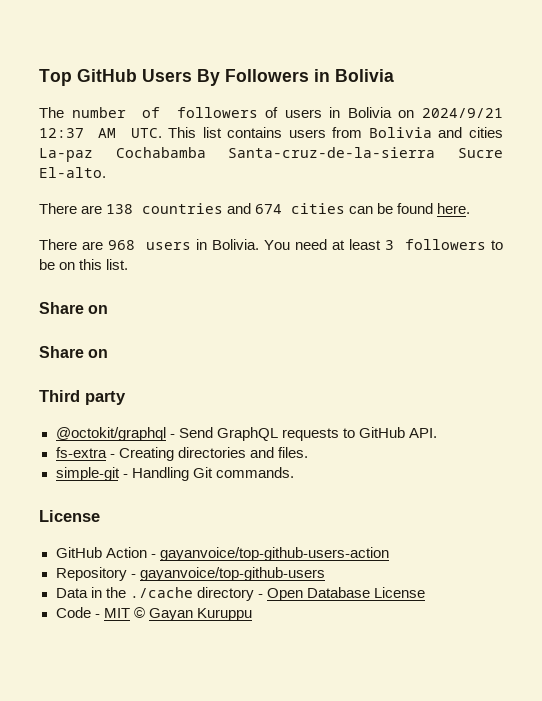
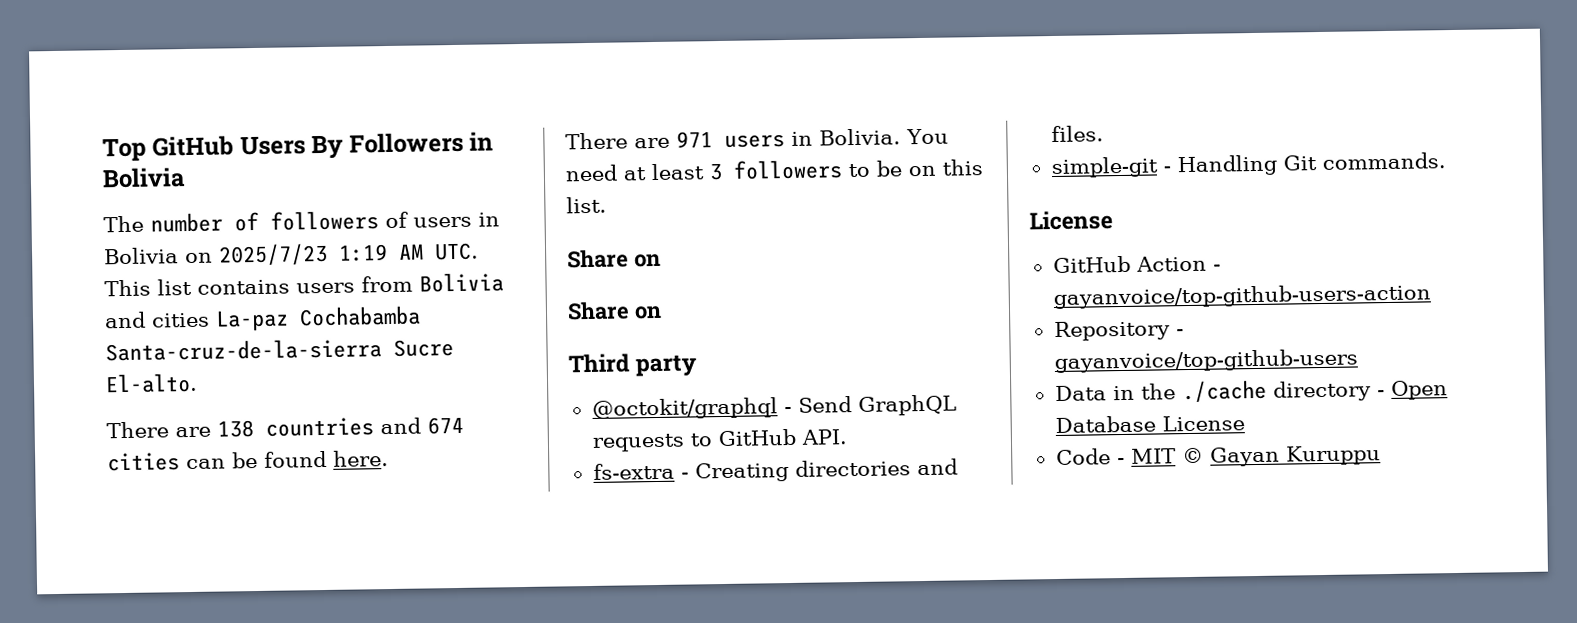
- The number of followers of users in Bolivia on 2024/9/21 12:37 AM UTC. This list contains users from Bolivia and cities La-paz Cochabamba Santa-cruz-de-la-sierra Sucre El-alto.
+ The number of followers of users in Bolivia on 2025/7/23 1:19 AM UTC. This list contains users from Bolivia and cities La-paz Cochabamba Santa-cruz-de-la-sierra Sucre El-alto.
- There are 968 users in Bolivia.
+ There are 971 users in Bolivia.

